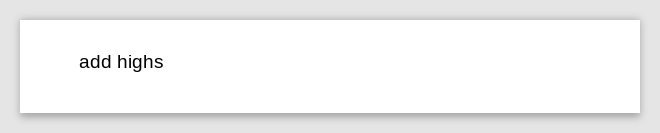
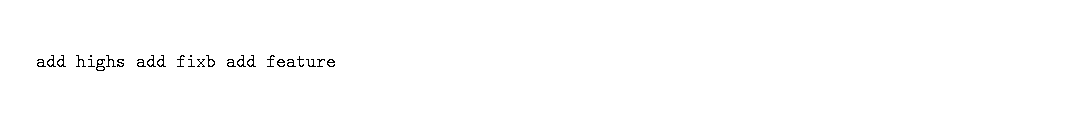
- add highs
+ add highs add fixb add feature

